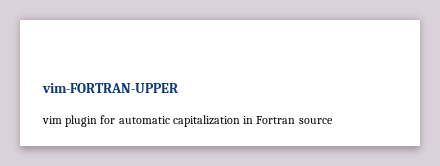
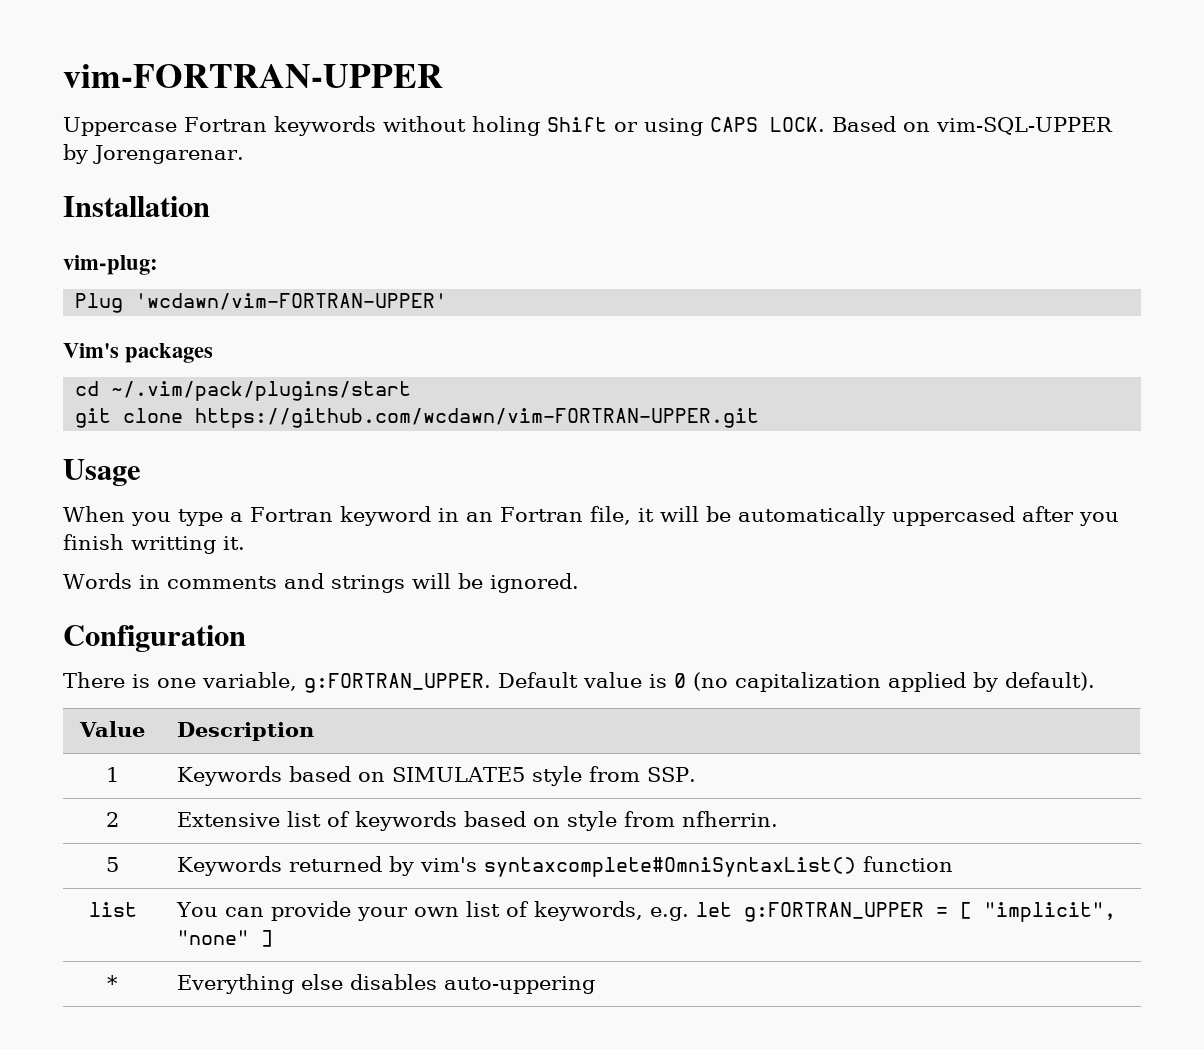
- vim plugin for automatic capitalization in Fortran source
+ Uppercase Fortran keywords without holing Shift or using CAPS LOCK. Based on vim-SQL-UPPER by Jorengarenar.
+ Installation
+ vim-plug:
+ Plug 'wcdawn/vim-FORTRAN-UPPER'
+ Vim's packages
+ cd ~/.vim/pack/plugins/start
+ git clone https://github.com/wcdawn/vim-FORTRAN-UPPER.git
+ Usage
+ When you type a Fortran keyword in an Fortran file, it will be automatically uppercased after you finish writting it.
+ Words in comments and strings will be ignored.
+ Configuration
+ There is one variable, g:FORTRAN_UPPER. Default value is 0 (no capitalization applied by default).
+ Value | Description
+ 1 | Keywords based on SIMULATE5 style from SSP.
+ 2 | Extensive list of keywords based on style from nfherrin.
+ 5 | Keywords returned by vim's syntaxcomplete#OmniSyntaxList() function
+ list | You can provide your own list of keywords, e.g. let g:FORTRAN_UPPER = [ "implicit", "none" ]
+ * | Everything else disables auto-uppering

